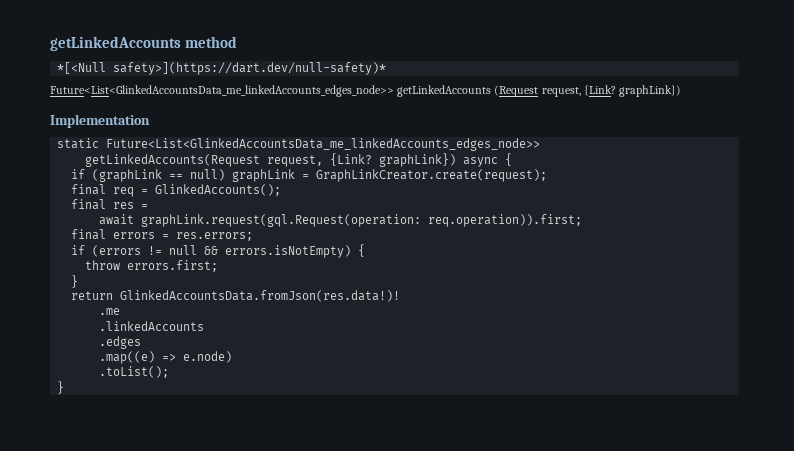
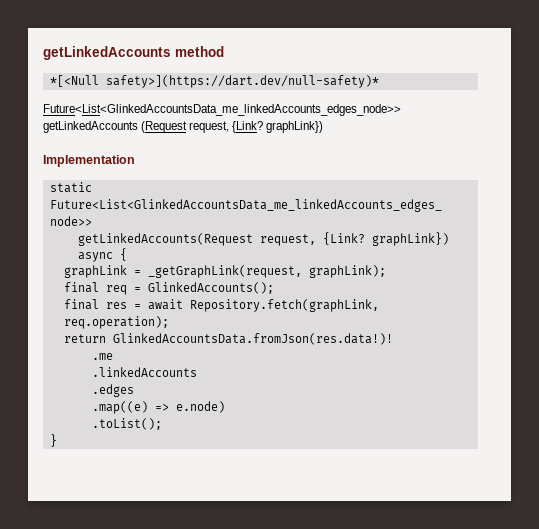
- if (graphLink == null) graphLink = GraphLinkCreator.create(request);
+ graphLink = _getGraphLink(request, graphLink);
- final res =
- await graphLink.request(gql.Request(operation: req.operation)).first;
- final errors = res.errors;
- if (errors != null && errors.isNotEmpty) {
- throw errors.first;
- }
+ final res = await Repository.fetch(graphLink, req.operation);

